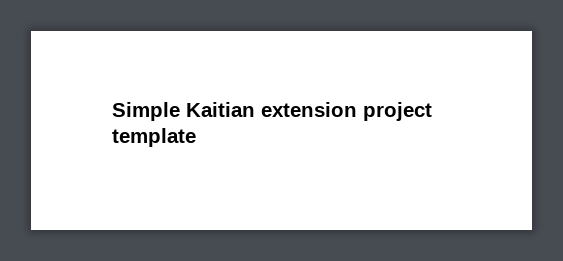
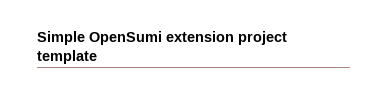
- Simple Kaitian extension project template
+ Simple OpenSumi extension project template

